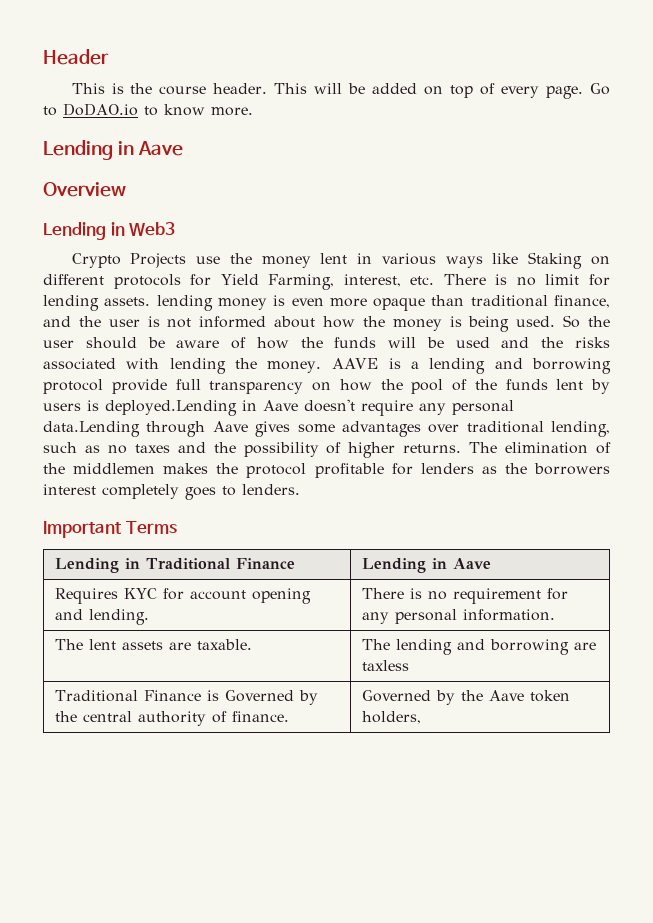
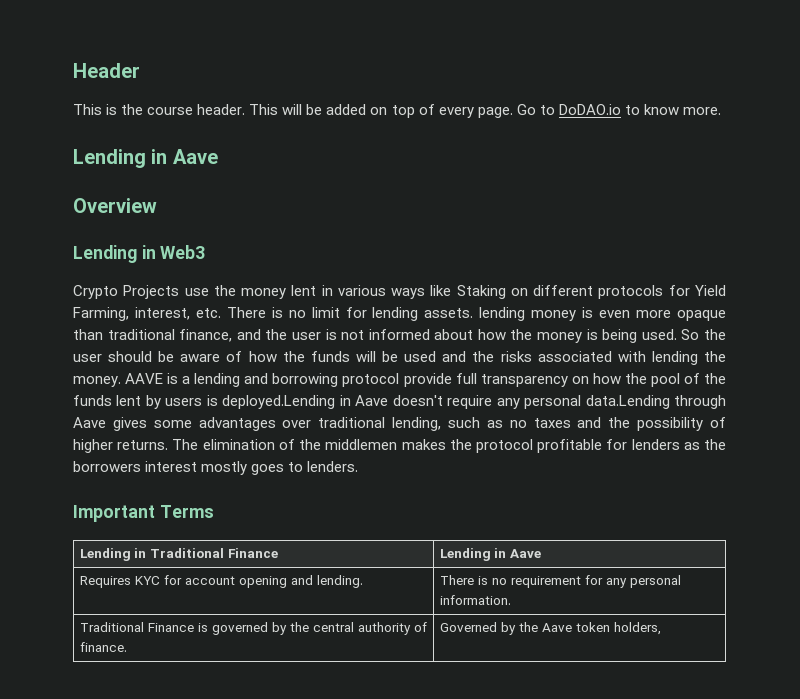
- The elimination of the middlemen makes the protocol profitable for lenders as the borrowers interest completely goes to lenders.
+ The elimination of the middlemen makes the protocol profitable for lenders as the borrowers interest mostly goes to lenders.
- The lent assets are taxable. | The lending and borrowing are taxless
- Traditional Finance is Governed by the central authority of finance. | Governed by the Aave token holders,
+ Traditional Finance is governed by the central authority of finance. | Governed by the Aave token holders,

